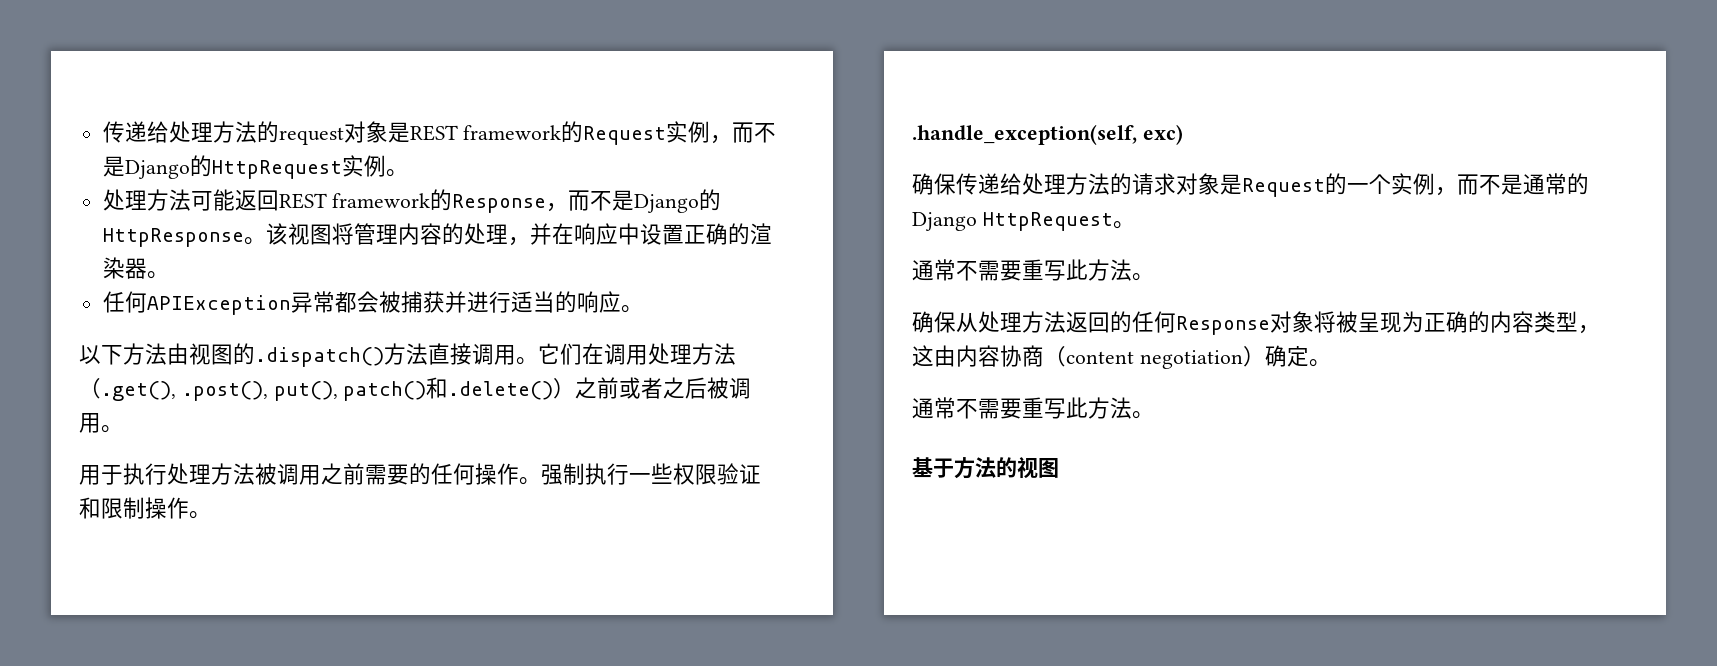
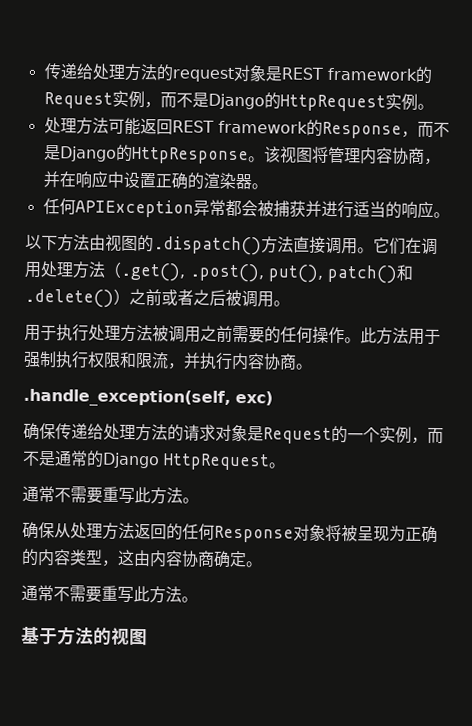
- 该视图将管理内容的处理，并在响应中设置正确的渲染器。
+ 该视图将管理内容协商，并在响应中设置正确的渲染器。
- 强制执行一些权限验证和限制操作。
+ 此方法用于强制执行权限和限流，并执行内容协商。
- 确保从处理方法返回的任何Response对象将被呈现为正确的内容类型，这由内容协商（content negotiation）确定。
+ 确保从处理方法返回的任何Response对象将被呈现为正确的内容类型，这由内容协商确定。

